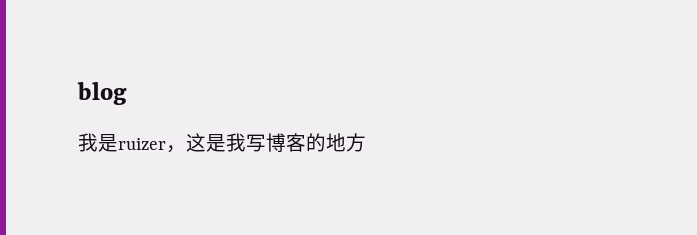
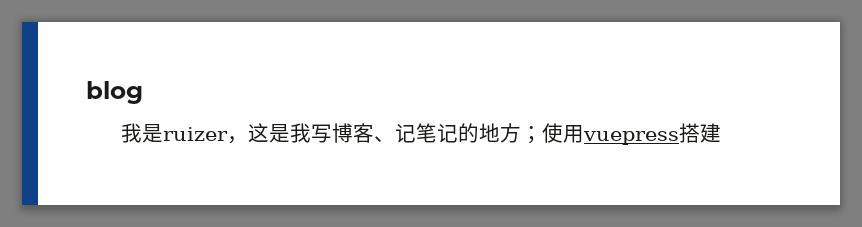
- 我是ruizer，这是我写博客的地方
+ 我是ruizer，这是我写博客、记笔记的地方；使用vuepress搭建

